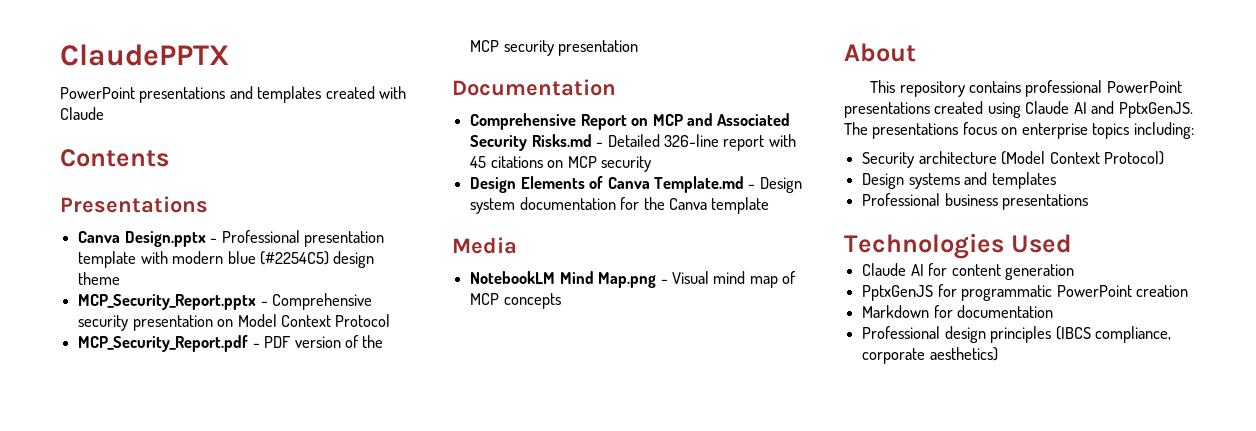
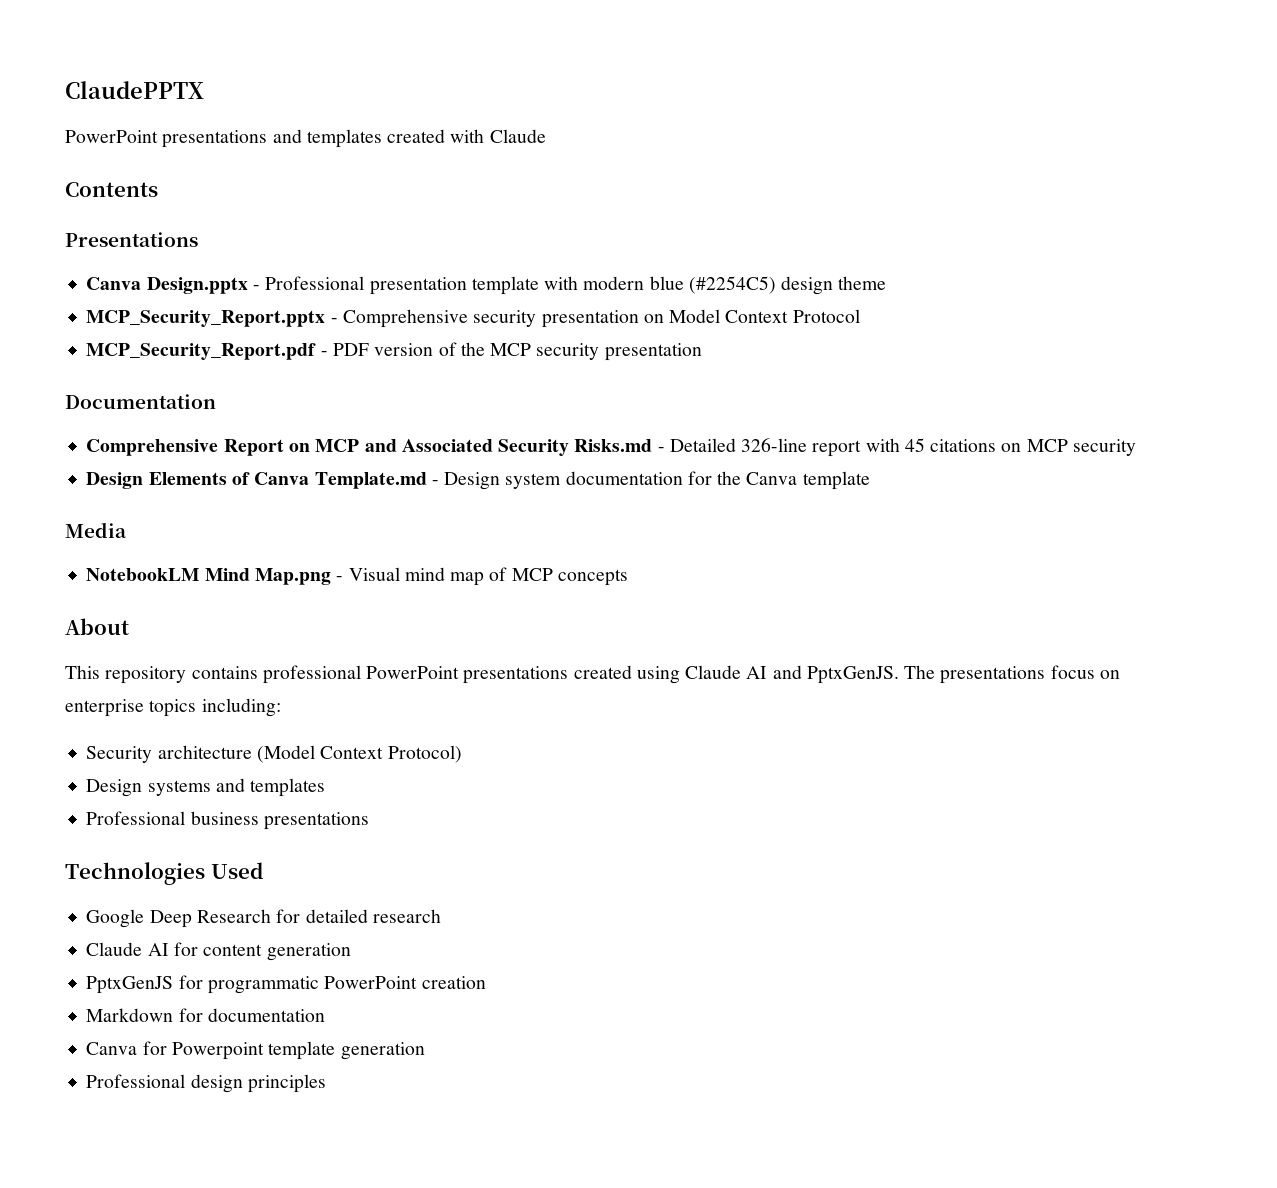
+ Google Deep Research for detailed research
+ Canva for Powerpoint template generation
- Professional design principles (IBCS compliance, corporate aesthetics)
+ Professional design principles

